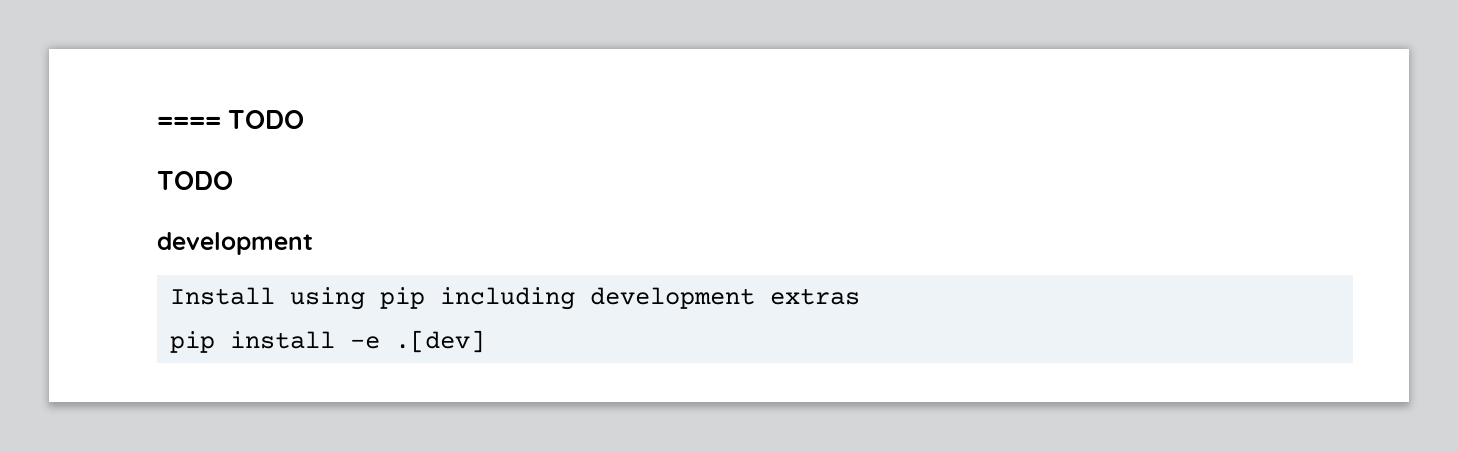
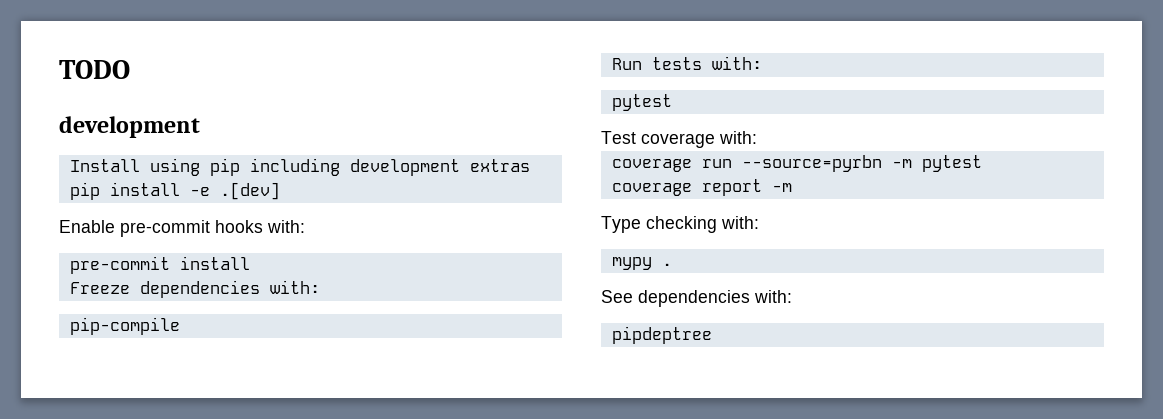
- ==== TODO
+ Enable pre-commit hooks with:
+ pre-commit install
+ Freeze dependencies with:
+ pip-compile
+ Run tests with:
+ pytest
+ Test coverage with:
+ coverage run --source=pyrbn -m pytest
+ coverage report -m
+ Type checking with:
+ mypy .
+ See dependencies with:
+ pipdeptree

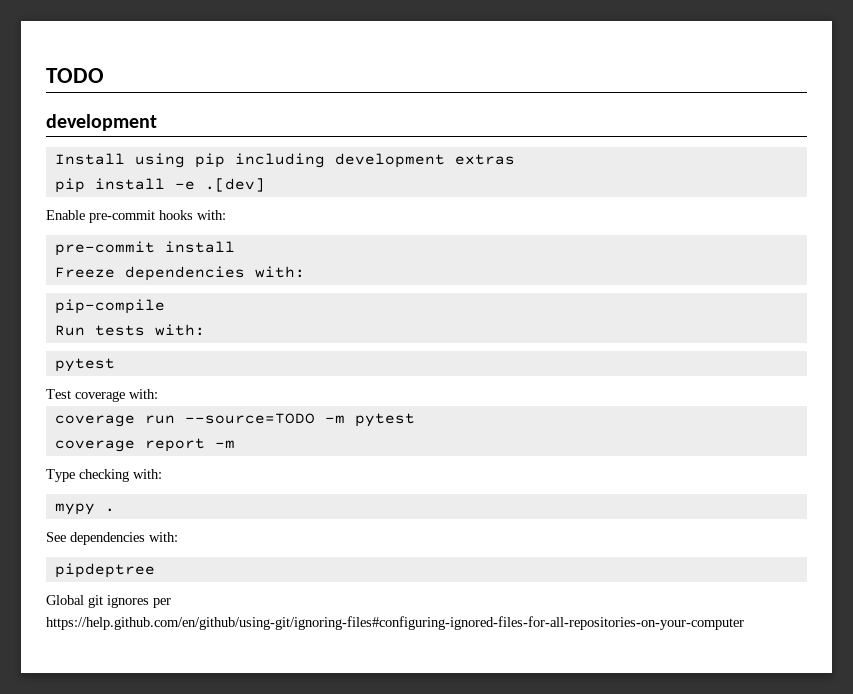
- coverage run --source=pyrbn -m pytest
+ coverage run --source=TODO -m pytest
+ Global git ignores per https://help.github.com/en/github/using-git/ignoring-files#configuring-ignored-files-for-all-repositories-on-your-computer

